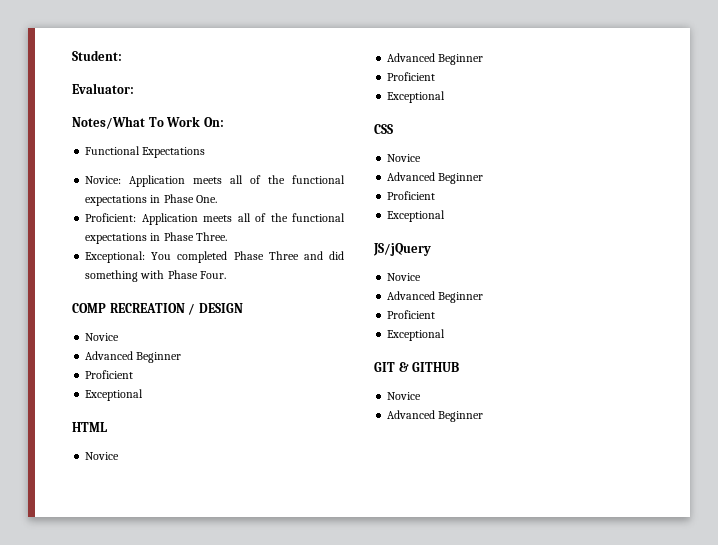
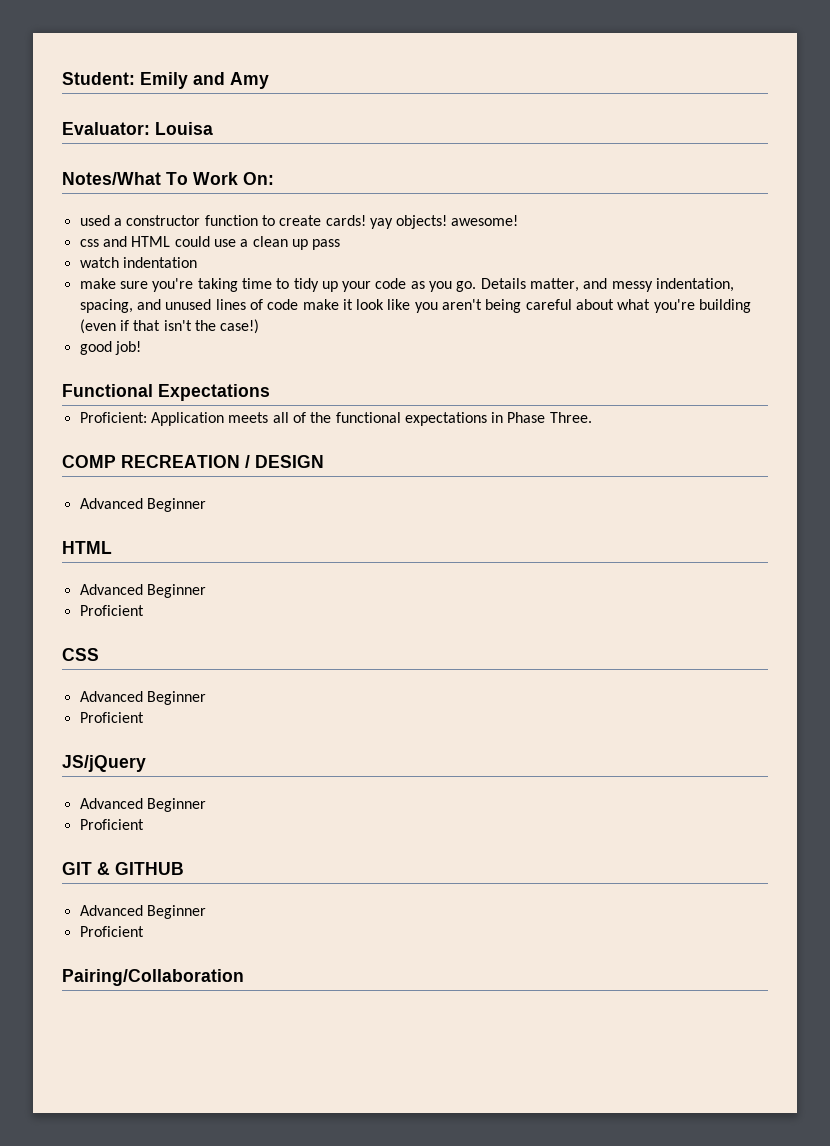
- Student:
+ Student: Emily and Amy
- Evaluator:
+ Evaluator: Louisa
+ used a constructor function to create cards! yay objects! awesome!
+ css and HTML could use a clean up pass
+ watch indentation
+ make sure you're taking time to tidy up your code as you go. Details matter, and messy indentation, spacing, and unused lines of code make it look like you aren't being careful about what you're building (even if that isn't the case!)
+ good job!
  Functional Expectations
- Novice: Application meets all of the functional expectations in Phase One.
- Exceptional: You completed Phase Three and did something with Phase Four.
  COMP RECREATION / DESIGN
- Novice
+ Advanced Beginner
+ HTML
  Advanced Beginner
  Proficient
- Exceptional
- HTML
- Novice
+ CSS
  Advanced Beginner
  Proficient
- Exceptional
- CSS
- Novice
+ JS/jQuery
  Advanced Beginner
  Proficient
- Exceptional
- JS/jQuery
- Novice
+ GIT & GITHUB
  Advanced Beginner
  Proficient
- Exceptional
- GIT & GITHUB
- Novice
- Advanced Beginner
+ Pairing/Collaboration

